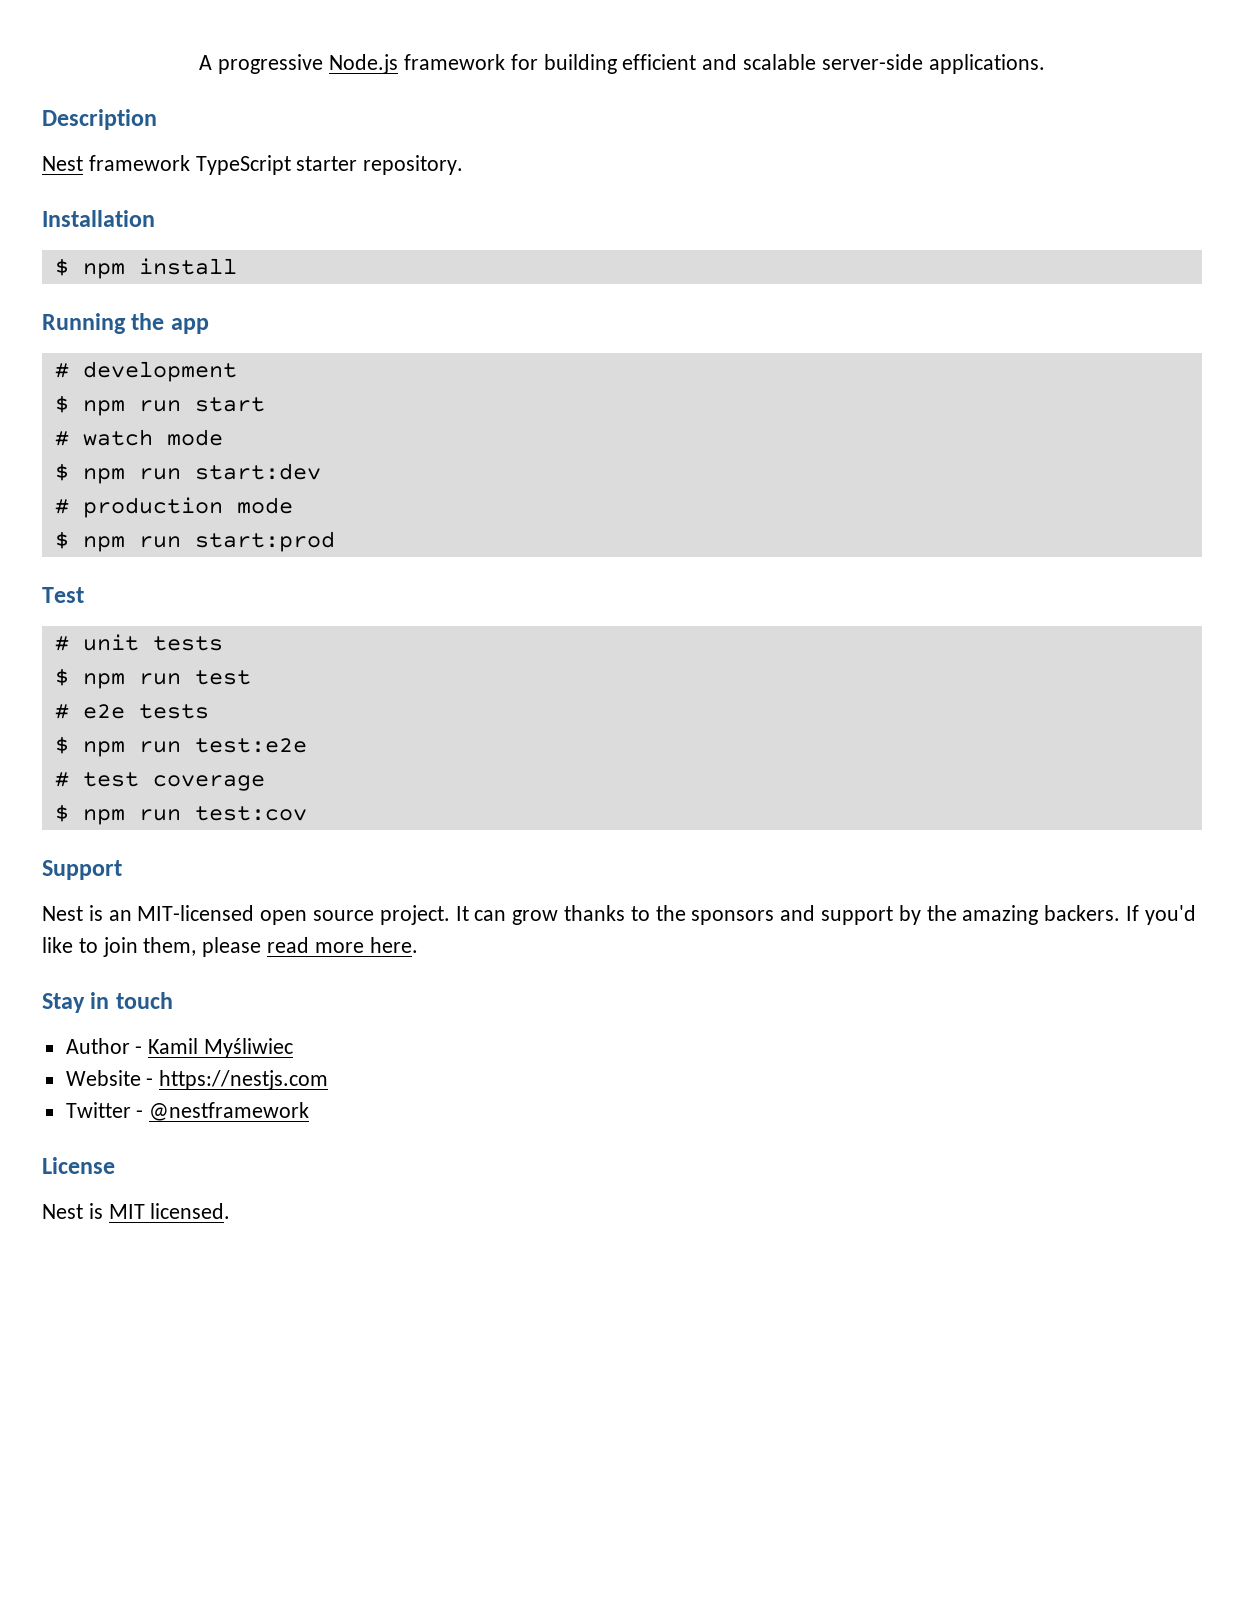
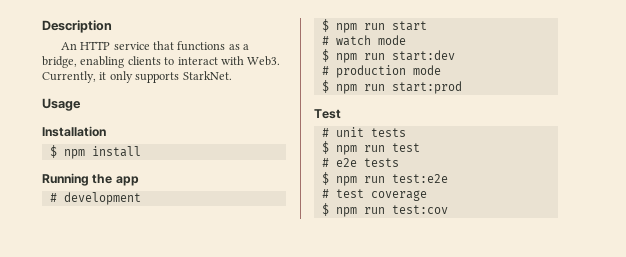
- A progressive Node.js framework for building efficient and scalable server-side applications.
  Description
- Nest framework TypeScript starter repository.
+ An HTTP service that functions as a bridge, enabling clients to interact with Web3. Currently, it only supports StarkNet.
+ Usage
- Support
- Nest is an MIT-licensed open source project. It can grow thanks to the sponsors and support by the amazing backers. If you'd like to join them, please read more here.
- Stay in touch
- Author - Kamil Myśliwiec
- Website - https://nestjs.com
- Twitter - @nestframework
- License
- Nest is MIT licensed.

